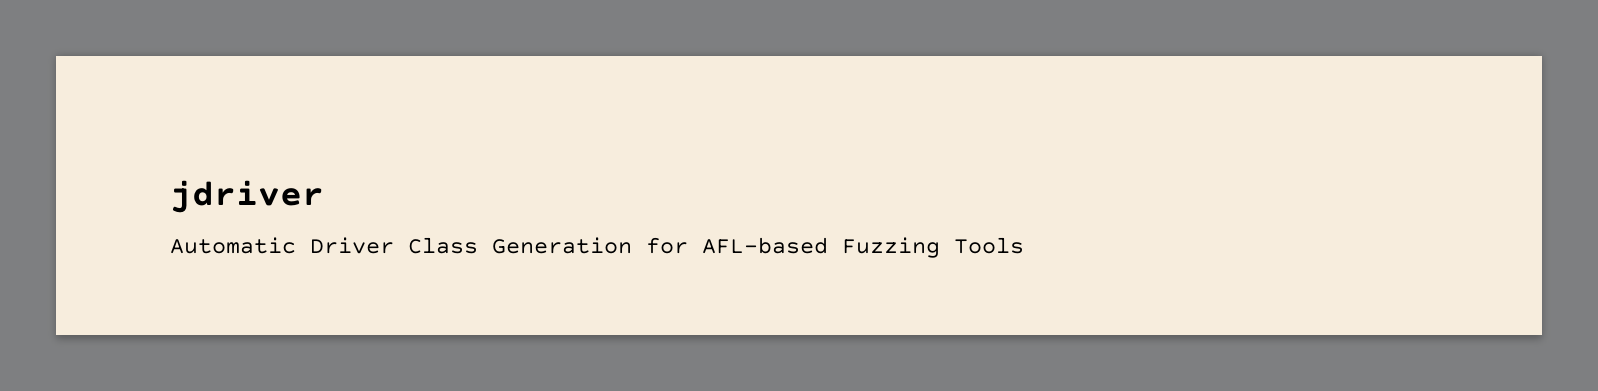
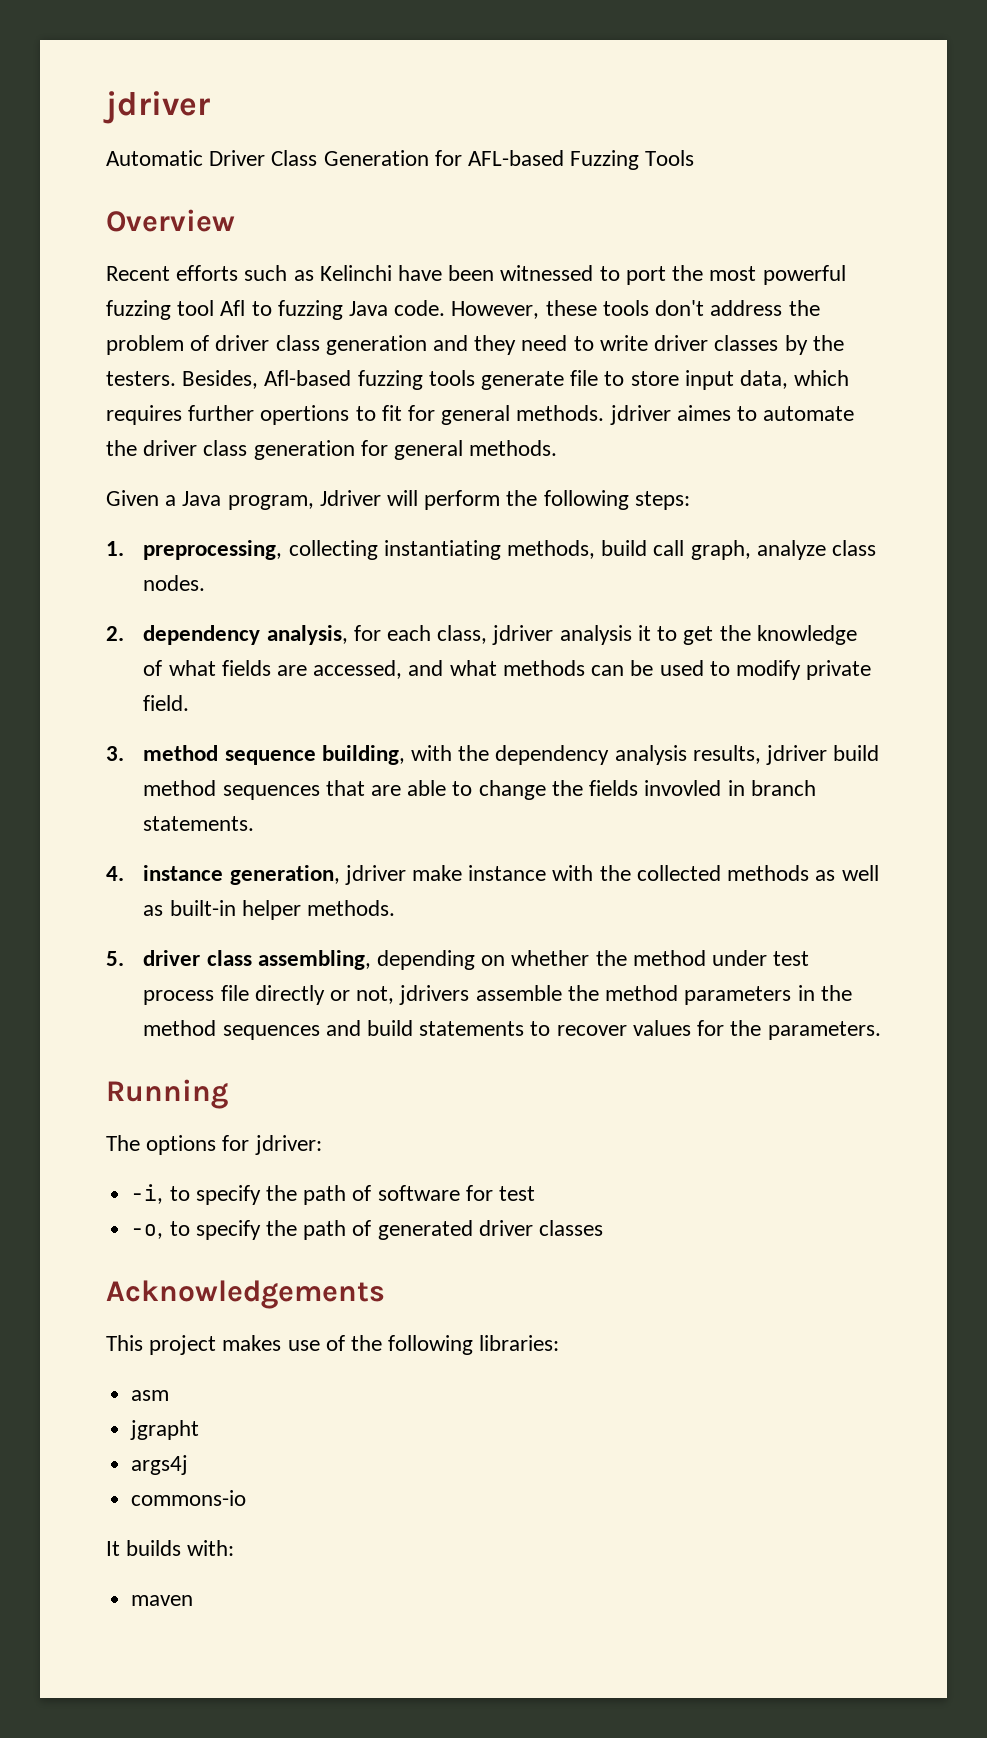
+ Overview
+ Recent efforts such as Kelinchi have been witnessed to port the most powerful fuzzing tool Afl to fuzzing Java code. However, these tools don't address the problem of driver class generation and they need to write driver classes by the testers. Besides, Afl-based fuzzing tools generate file to store input data, which requires further opertions to fit for general methods. jdriver aimes to automate the driver class generation for general methods.
+ Given a Java program, Jdriver will perform the following steps:
+ 1. preprocessing, collecting instantiating methods, build call graph, analyze class nodes.
+ 2. dependency analysis, for each class, jdriver analysis it to get the knowledge of what fields are accessed, and what methods can be used to modify private field.
+ 3. method sequence building, with the dependency analysis results, jdriver build method sequences that are able to change the fields invovled in branch statements.
+ 4. instance generation, jdriver make instance with the collected methods as well as built-in helper methods.
+ 5. driver class assembling, depending on whether the method under test process file directly or not, jdrivers assemble the method parameters in the method sequences and build statements to recover values for the parameters.
+ Running
+ The options for jdriver:
+ -i, to specify the path of software for test
+ -o, to specify the path of generated driver classes
+ Acknowledgements
+ This project makes use of the following libraries:
+ asm
+ jgrapht
+ args4j
+ commons-io
+ It builds with:
+ maven

